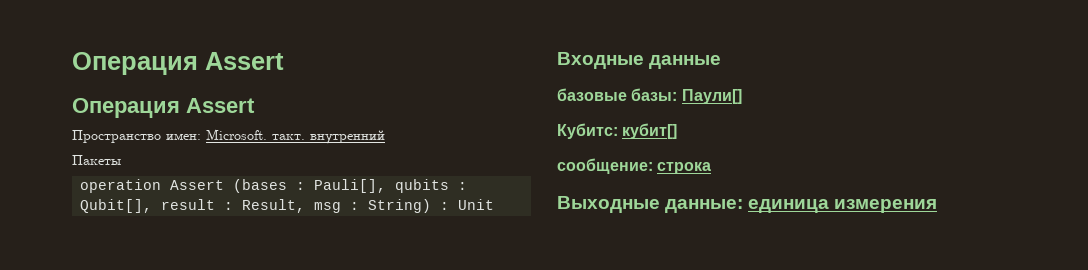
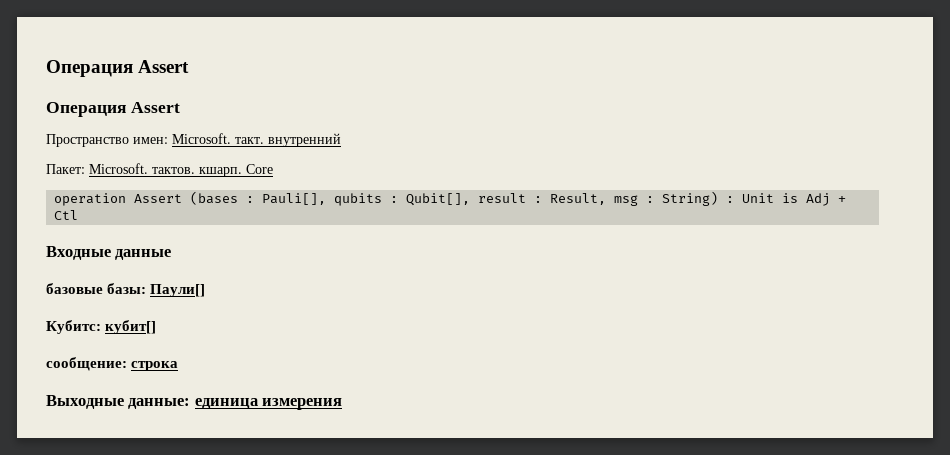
- Пакеты
+ Пакет: Microsoft. тактов. кшарп. Core
- operation Assert (bases : Pauli[], qubits : Qubit[], result : Result, msg : String) : Unit
+ operation Assert (bases : Pauli[], qubits : Qubit[], result : Result, msg : String) : Unit is Adj + Ctl

